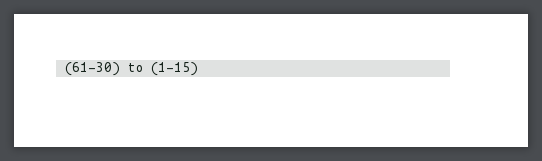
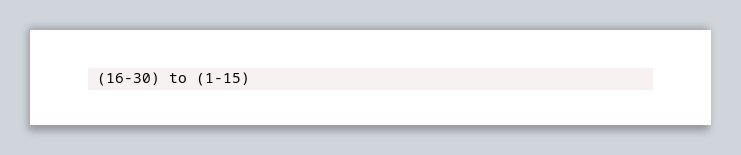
- (61-30) to (1-15)
+ (16-30) to (1-15)

